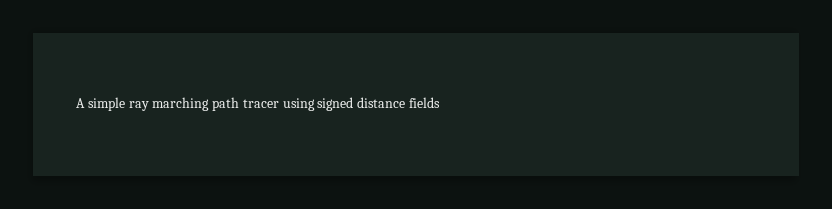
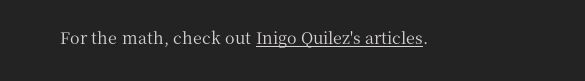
- A simple ray marching path tracer using signed distance fields
+ For the math, check out Inigo Quilez's articles.

